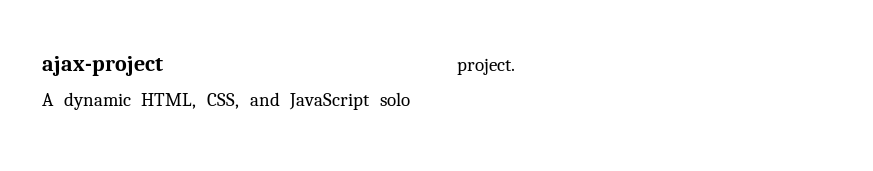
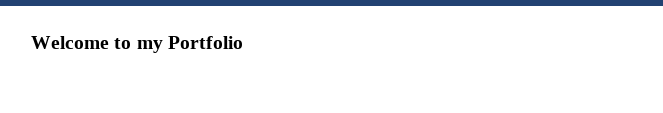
- ajax-project
- A dynamic HTML, CSS, and JavaScript solo project.
+ Welcome to my Portfolio

